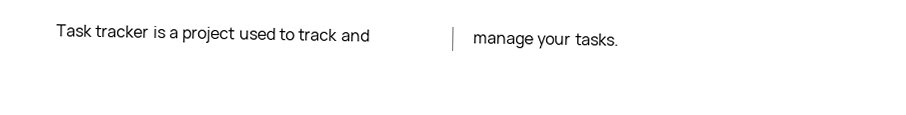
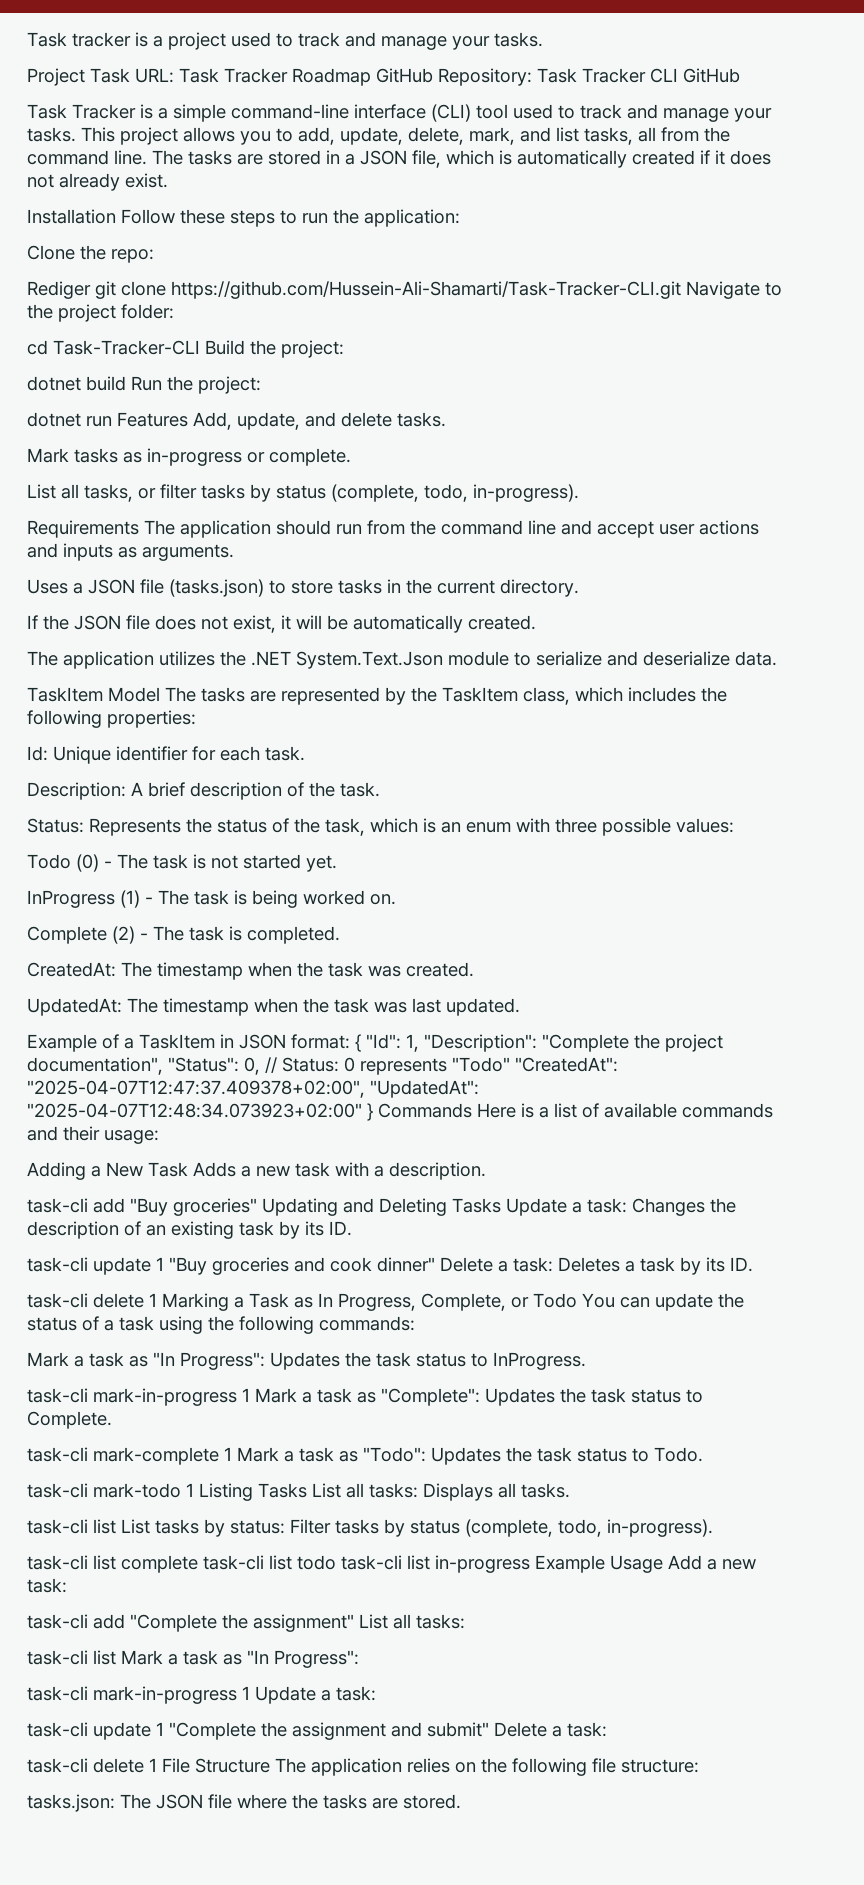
+ Project Task URL: Task Tracker Roadmap GitHub Repository: Task Tracker CLI GitHub
+ Task Tracker is a simple command-line interface (CLI) tool used to track and manage your tasks. This project allows you to add, update, delete, mark, and list tasks, all from the command line. The tasks are stored in a JSON file, which is automatically created if it does not already exist.
+ Installation Follow these steps to run the application:
+ Clone the repo:
+ Rediger git clone https://github.com/Hussein-Ali-Shamarti/Task-Tracker-CLI.git Navigate to the project folder:
+ cd Task-Tracker-CLI Build the project:
+ dotnet build Run the project:
+ dotnet run Features Add, update, and delete tasks.
+ Mark tasks as in-progress or complete.
+ List all tasks, or filter tasks by status (complete, todo, in-progress).
+ Requirements The application should run from the command line and accept user actions and inputs as arguments.
+ Uses a JSON file (tasks.json) to store tasks in the current directory.
+ If the JSON file does not exist, it will be automatically created.
+ The application utilizes the .NET System.Text.Json module to serialize and deserialize data.
+ TaskItem Model The tasks are represented by the TaskItem class, which includes the following properties:
+ Id: Unique identifier for each task.
+ Description: A brief description of the task.
+ Status: Represents the status of the task, which is an enum with three possible values:
+ Todo (0) - The task is not started yet.
+ InProgress (1) - The task is being worked on.
+ Complete (2) - The task is completed.
+ CreatedAt: The timestamp when the task was created.
+ UpdatedAt: The timestamp when the task was last updated.
+ Example of a TaskItem in JSON format: { "Id": 1, "Description": "Complete the project documentation", "Status": 0, // Status: 0 represents "Todo" "CreatedAt": "2025-04-07T12:47:37.409378+02:00", "UpdatedAt": "2025-04-07T12:48:34.073923+02:00" } Commands Here is a list of available commands and their usage:
+ Adding a New Task Adds a new task with a description.
+ task-cli add "Buy groceries" Updating and Deleting Tasks Update a task: Changes the description of an existing task by its ID.
+ task-cli update 1 "Buy groceries and cook dinner" Delete a task: Deletes a task by its ID.
+ task-cli delete 1 Marking a Task as In Progress, Complete, or Todo You can update the status of a task using the following commands:
+ Mark a task as "In Progress": Updates the task status to InProgress.
+ task-cli mark-in-progress 1 Mark a task as "Complete": Updates the task status to Complete.
+ task-cli mark-complete 1 Mark a task as "Todo": Updates the task status to Todo.
+ task-cli mark-todo 1 Listing Tasks List all tasks: Displays all tasks.
+ task-cli list List tasks by status: Filter tasks by status (complete, todo, in-progress).
+ task-cli list complete task-cli list todo task-cli list in-progress Example Usage Add a new task:
+ task-cli add "Complete the assignment" List all tasks:
+ task-cli list Mark a task as "In Progress":
+ task-cli mark-in-progress 1 Update a task:
+ task-cli update 1 "Complete the assignment and submit" Delete a task:
+ task-cli delete 1 File Structure The application relies on the following file structure:
+ tasks.json: The JSON file where the tasks are stored.

